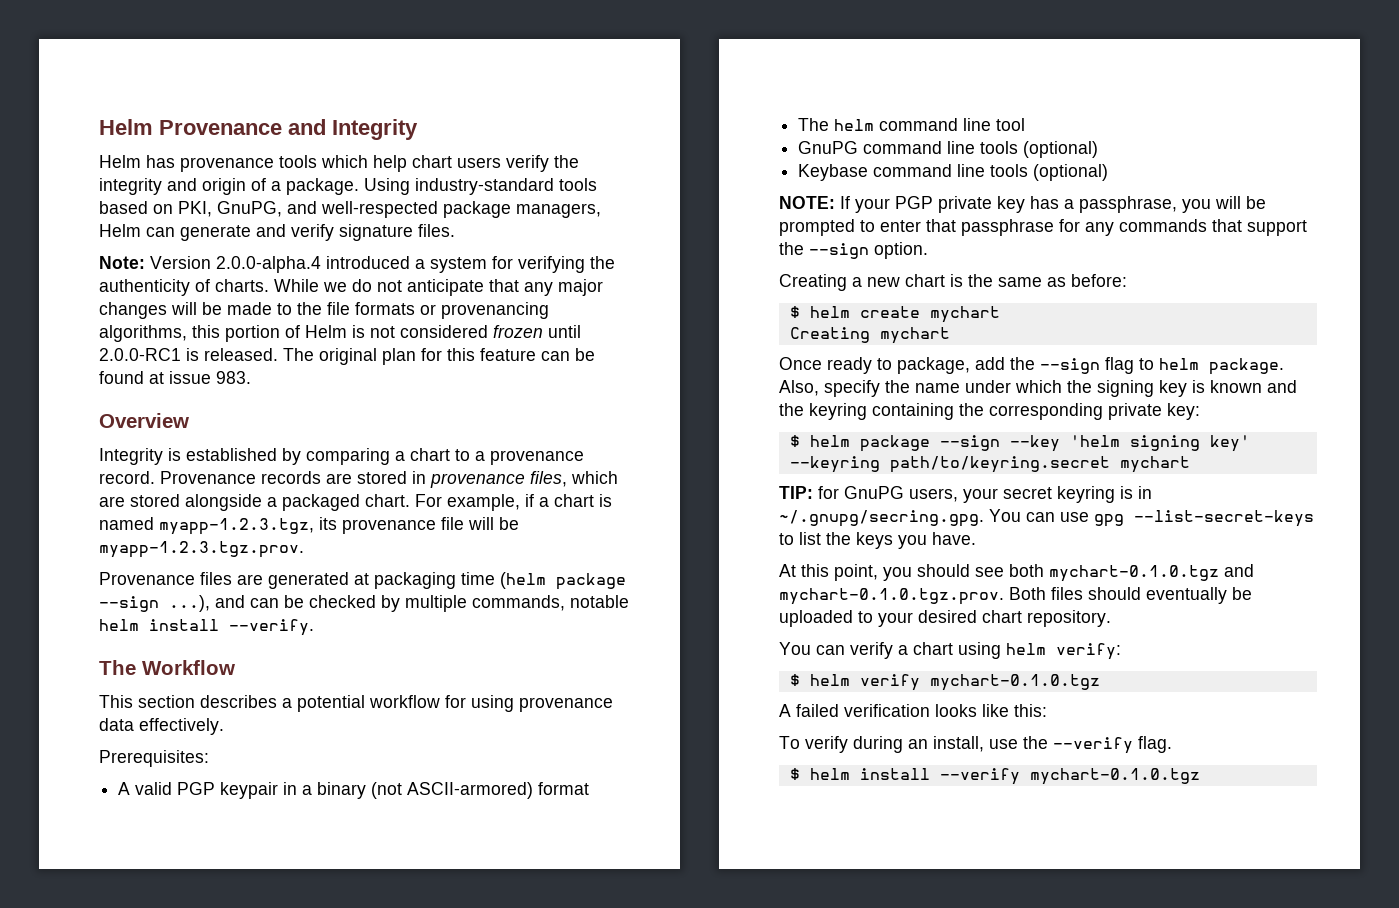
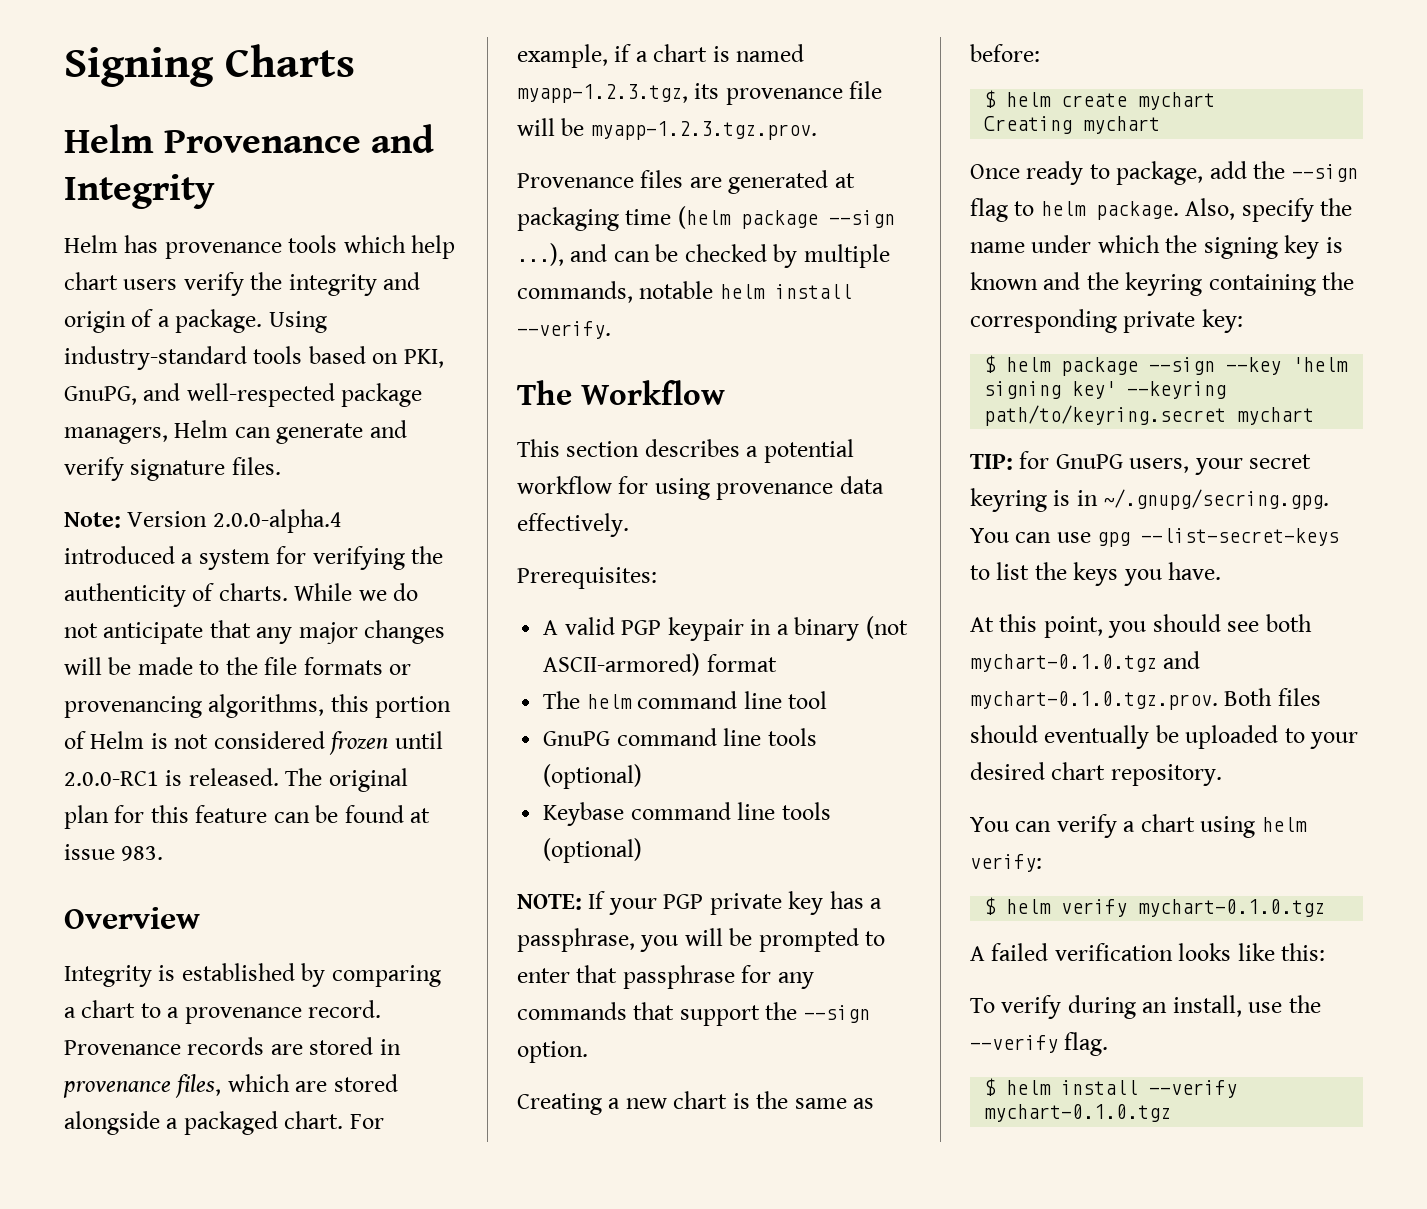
+ Signing Charts

